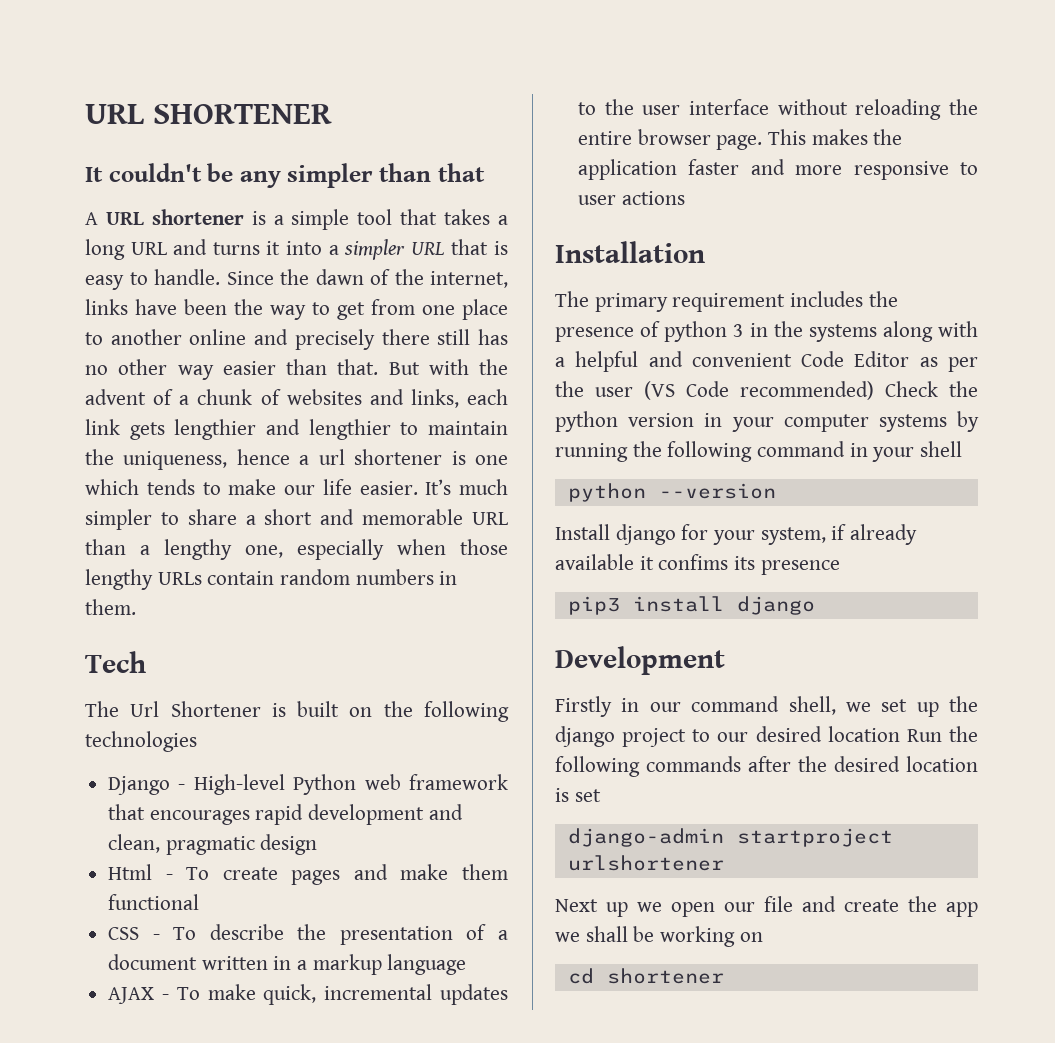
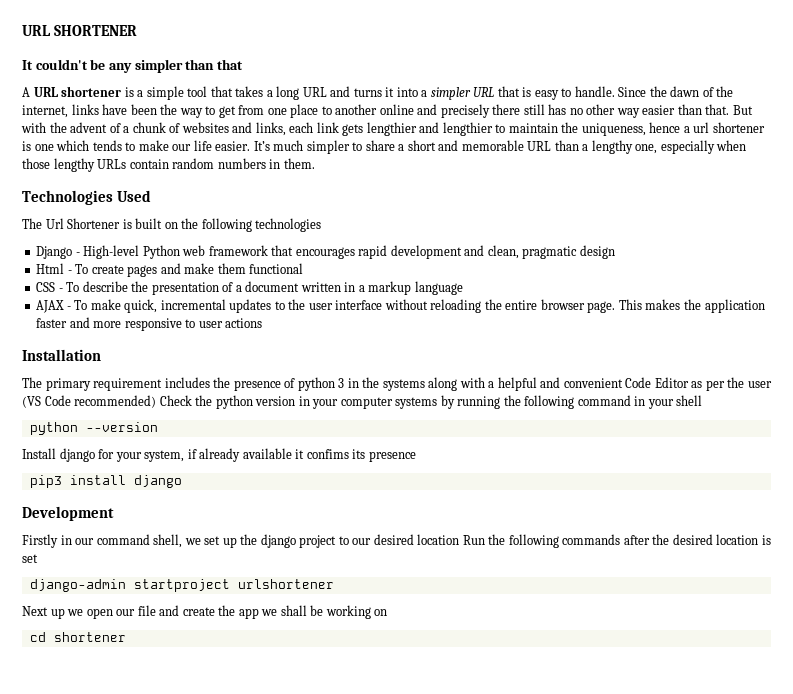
- Tech
+ Technologies Used

